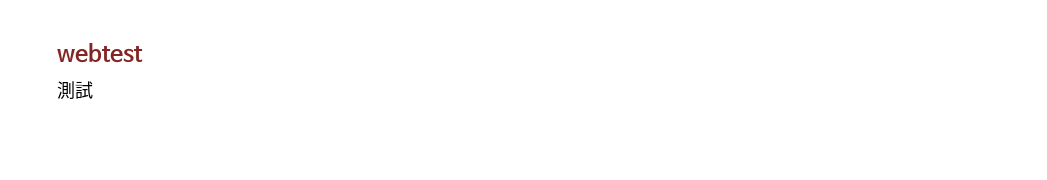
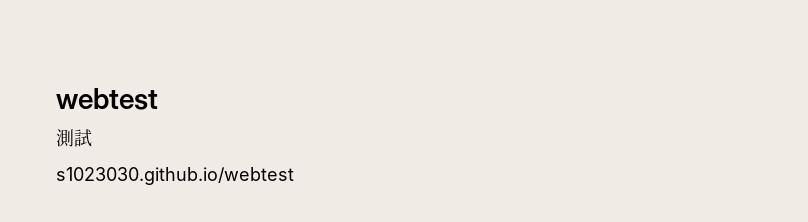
+ s1023030.github.io/webtest

